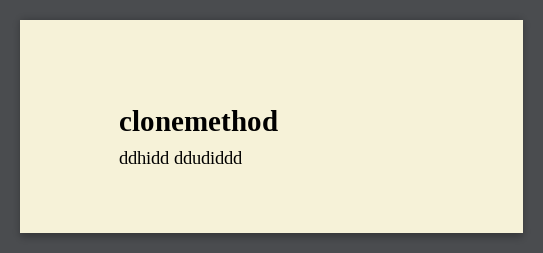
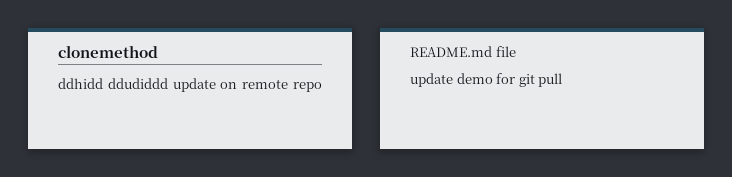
- ddhidd ddudiddd
+ ddhidd ddudiddd update on remote repo README.md file
+ update demo for git pull

